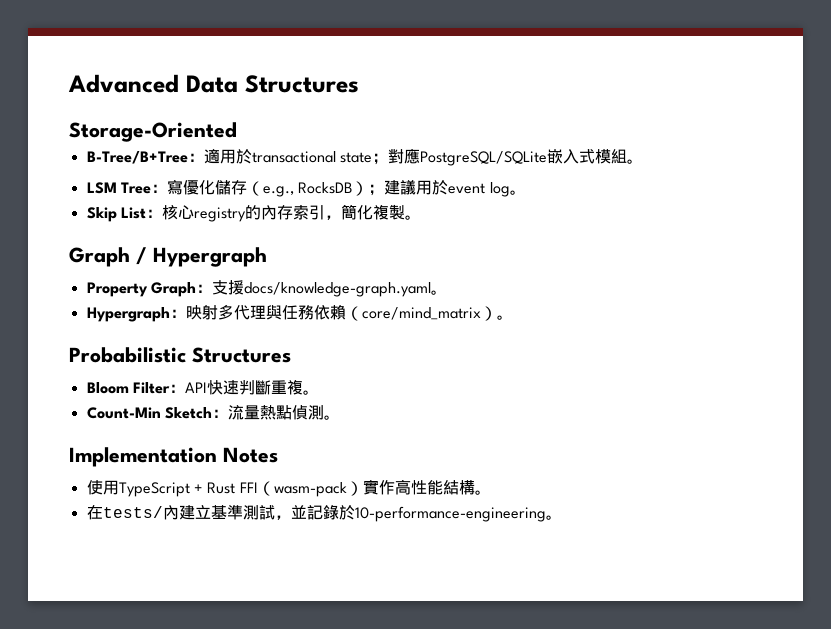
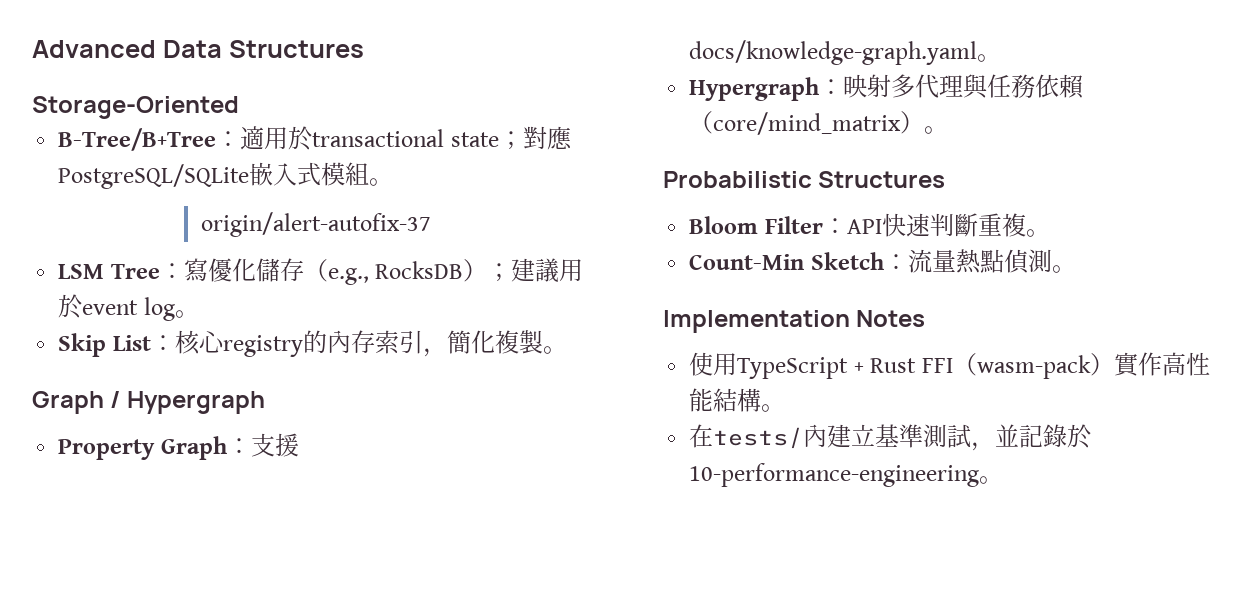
+ origin/alert-autofix-37

